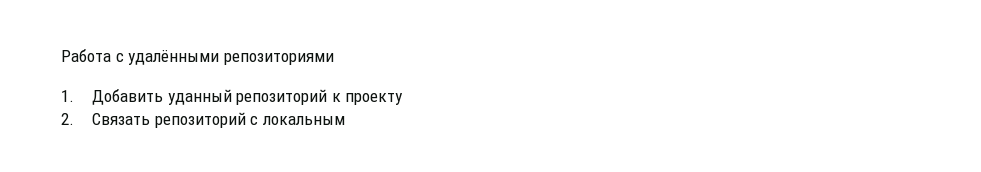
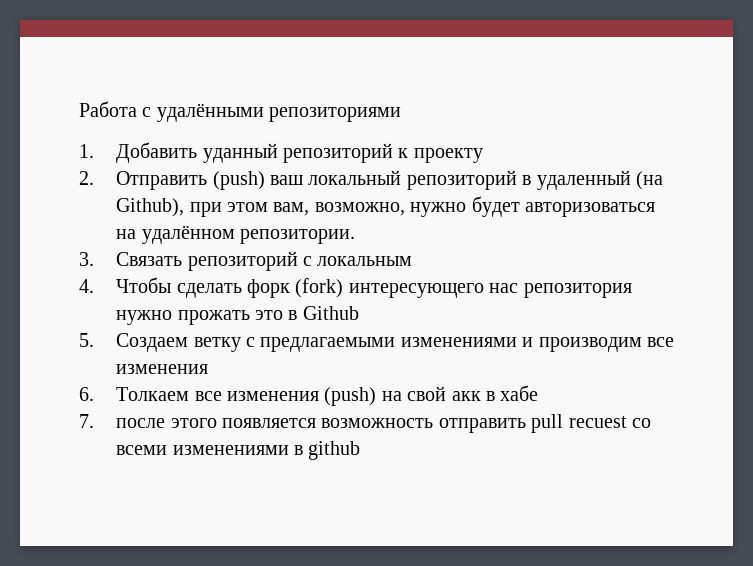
- 2. Связать репозиторий с локальным
+ 2. Отправить (push) ваш локальный репозиторий в удаленный (на Github), при этом вам, возможно, нужно будет авторизоваться на удалённом репозитории.
+ 3. Связать репозиторий с локальным
+ 4. Чтобы сделать форк (fork) интересующего нас репозитория нужно прожать это в Github
+ 5. Создаем ветку с предлагаемыми изменениями и производим все изменения
+ 6. Толкаем все изменения (push) на свой акк в хабе
+ 7. после этого появляется возможность отправить pull recuest со всеми изменениями в github

